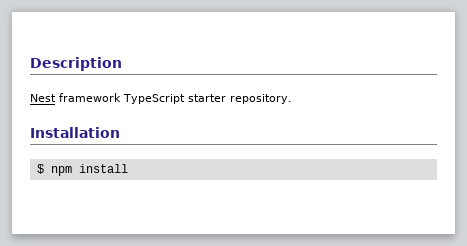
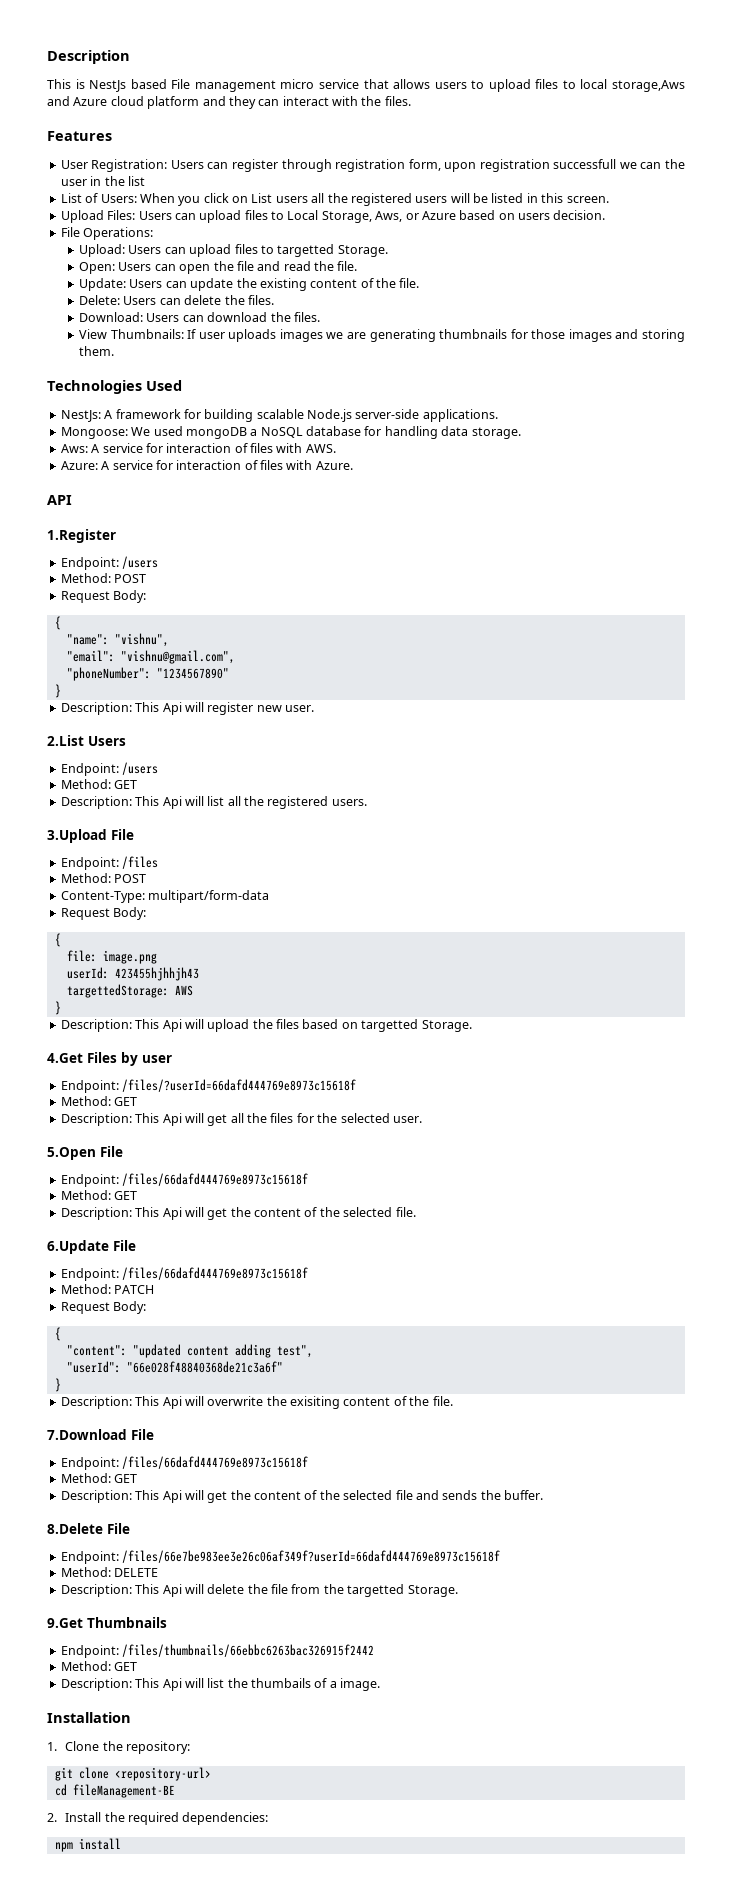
- Nest framework TypeScript starter repository.
+ This is NestJs based File management micro service that allows users to upload files to local storage,Aws and Azure cloud platform and they can interact with the files.
+ Features
+ User Registration: Users can register through registration form, upon registration successfull we can the user in the list
+ List of Users: When you click on List users all the registered users will be listed in this screen.
+ Upload Files: Users can upload files to Local Storage, Aws, or Azure based on users decision.
+ File Operations:
+ Upload: Users can upload files to targetted Storage.
+ Open: Users can open the file and read the file.
+ Update: Users can update the existing content of the file.
+ Delete: Users can delete the files.
+ Download: Users can download the files.
+ View Thumbnails: If user uploads images we are generating thumbnails for those images and storing them.
+ Technologies Used
+ NestJs: A framework for building scalable Node.js server-side applications.
+ Mongoose: We used mongoDB a NoSQL database for handling data storage.
+ Aws: A service for interaction of files with AWS.
+ Azure: A service for interaction of files with Azure.
+ API
+ 1.Register
+ Endpoint: /users
+ Method: POST
+ Request Body:
+ {
+ "name": "vishnu",
+ "email": "vishnu@gmail.com",
+ "phoneNumber": "1234567890"
+ }
+ Description: This Api will register new user.
+ 2.List Users
+ Endpoint: /users
+ Method: GET
+ Description: This Api will list all the registered users.
+ 3.Upload File
+ Endpoint: /files
+ Method: POST
+ Content-Type: multipart/form-data
+ Request Body:
+ {
+ file: image.png
+ userId: 423455hjhhjh43
+ targettedStorage: AWS
+ }
+ Description: This Api will upload the files based on targetted Storage.
+ 4.Get Files by user
+ Endpoint: /files/?userId=66dafd444769e8973c15618f
+ Method: GET
+ Description: This Api will get all the files for the selected user.
+ 5.Open File
+ Endpoint: /files/66dafd444769e8973c15618f
+ Method: GET
+ Description: This Api will get the content of the selected file.
+ 6.Update File
+ Endpoint: /files/66dafd444769e8973c15618f
+ Method: PATCH
+ Request Body:
+ {
+ "content": "updated content adding test",
+ "userId": "66e028f48840368de21c3a6f"
+ }
+ Description: This Api will overwrite the exisiting content of the file.
+ 7.Download File
+ Endpoint: /files/66dafd444769e8973c15618f
+ Method: GET
+ Description: This Api will get the content of the selected file and sends the buffer.
+ 8.Delete File
+ Endpoint: /files/66e7be983ee3e26c06af349f?userId=66dafd444769e8973c15618f
+ Method: DELETE
+ Description: This Api will delete the file from the targetted Storage.
+ 9.Get Thumbnails
+ Endpoint: /files/thumbnails/66ebbc6263bac326915f2442
+ Method: GET
+ Description: This Api will list the thumbails of a image.
  Installation
- $ npm install
+ 1. Clone the repository:
+ git clone <repository-url>
+ cd fileManagement-BE
+ 2. Install the required dependencies:
+ npm install

